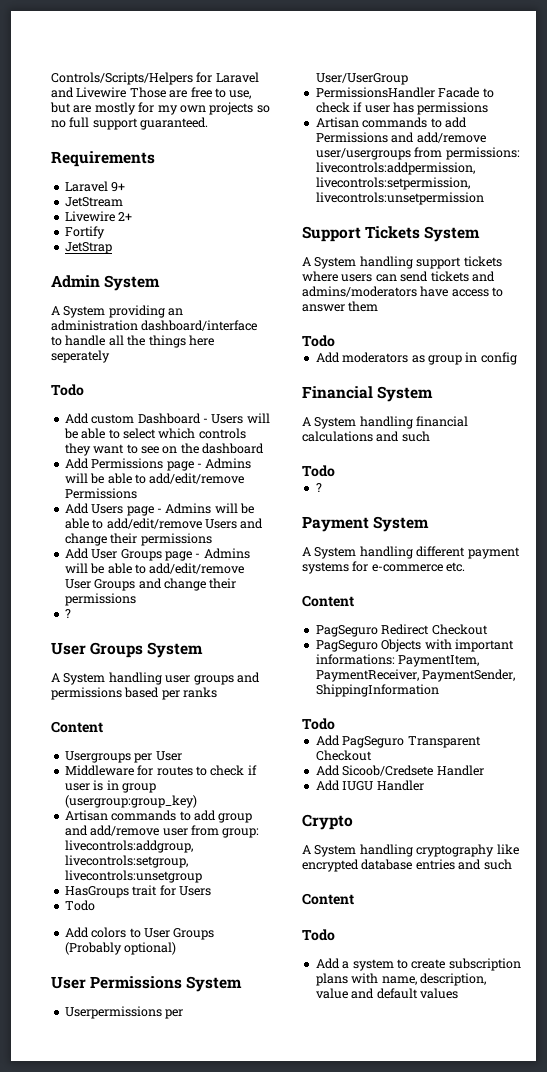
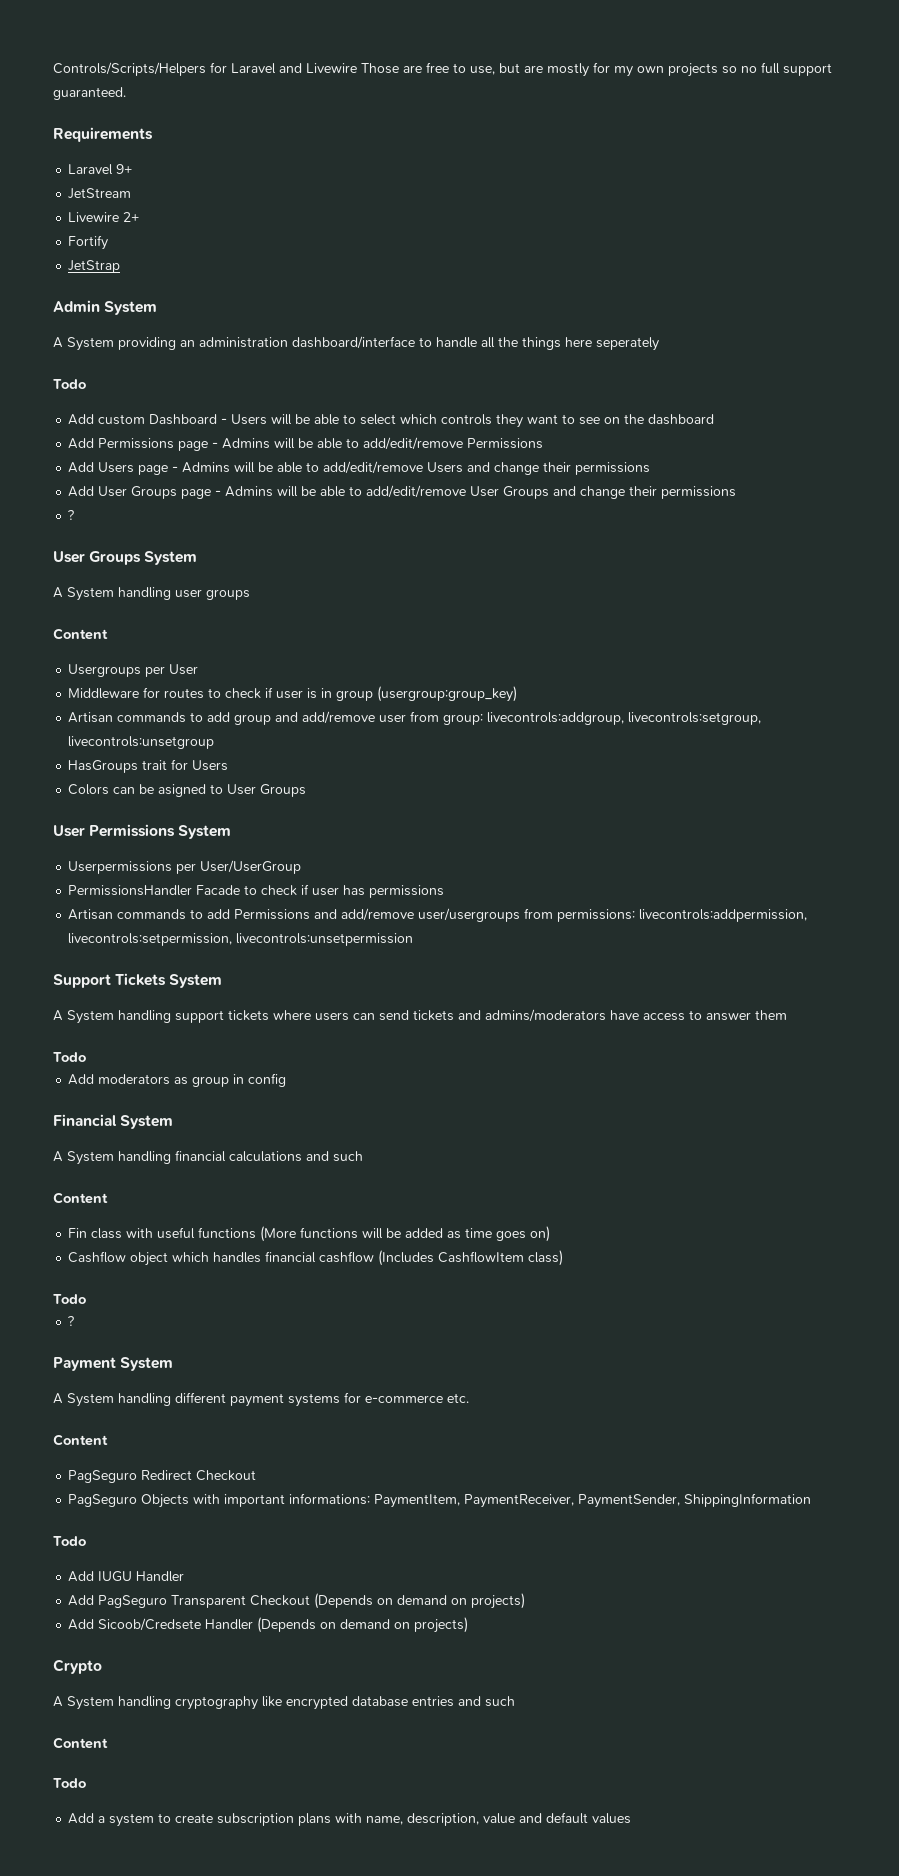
- A System handling user groups and permissions based per ranks
+ A System handling user groups
  HasGroups trait for Users
- Todo
- Add colors to User Groups (Probably optional)
+ Colors can be asigned to User Groups
  A System handling financial calculations and such
+ Content
+ Fin class with useful functions (More functions will be added as time goes on)
+ Cashflow object which handles financial cashflow (Includes CashflowItem class)
+ Add IUGU Handler
- Add PagSeguro Transparent Checkout
- Add Sicoob/Credsete Handler
- Add IUGU Handler
+ Add PagSeguro Transparent Checkout (Depends on demand on projects)
+ Add Sicoob/Credsete Handler (Depends on demand on projects)

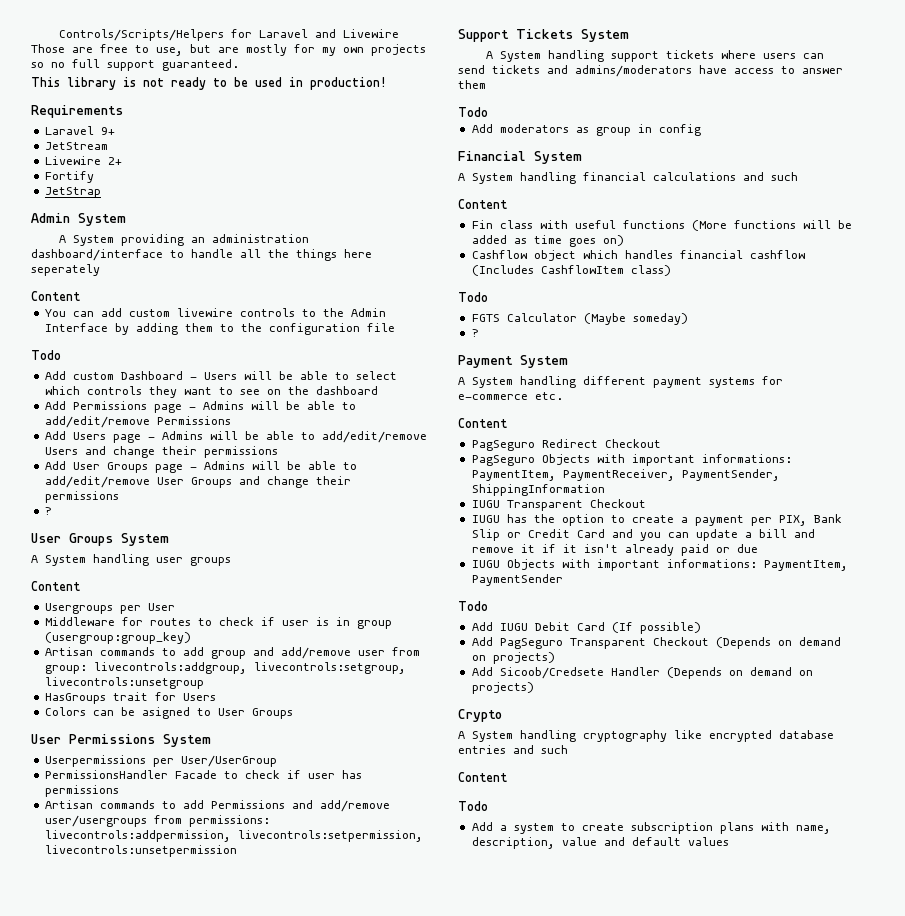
+ This library is not ready to be used in production!
  A System providing an administration dashboard/interface to handle all the things here seperately
+ Content
+ You can add custom livewire controls to the Admin Interface by adding them to the configuration file
+ FGTS Calculator (Maybe someday)
+ IUGU Transparent Checkout
+ IUGU has the option to create a payment per PIX, Bank Slip or Credit Card and you can update a bill and remove it if it isn't already paid or due
+ IUGU Objects with important informations: PaymentItem, PaymentSender
- Add IUGU Handler
+ Add IUGU Debit Card (If possible)

